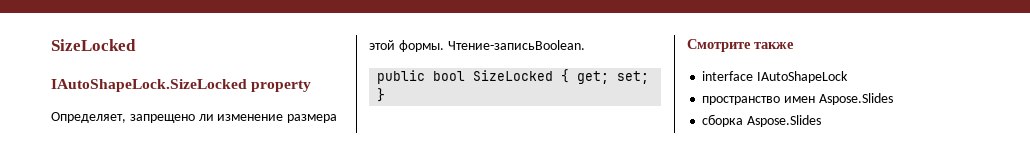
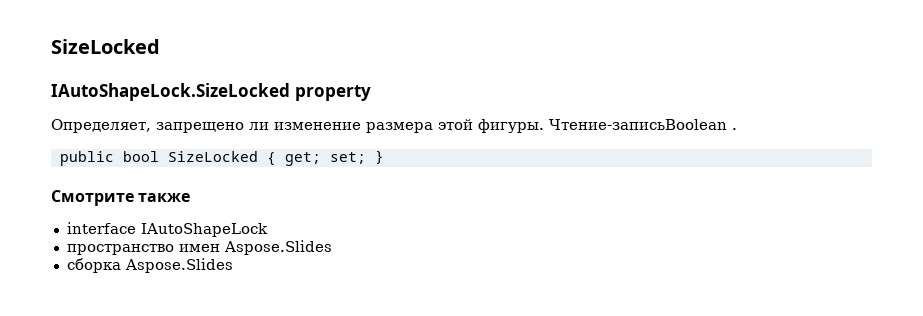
- Определяет, запрещено ли изменение размера этой формы. Чтение-записьBoolean.
+ Определяет, запрещено ли изменение размера этой фигуры. Чтение-записьBoolean .

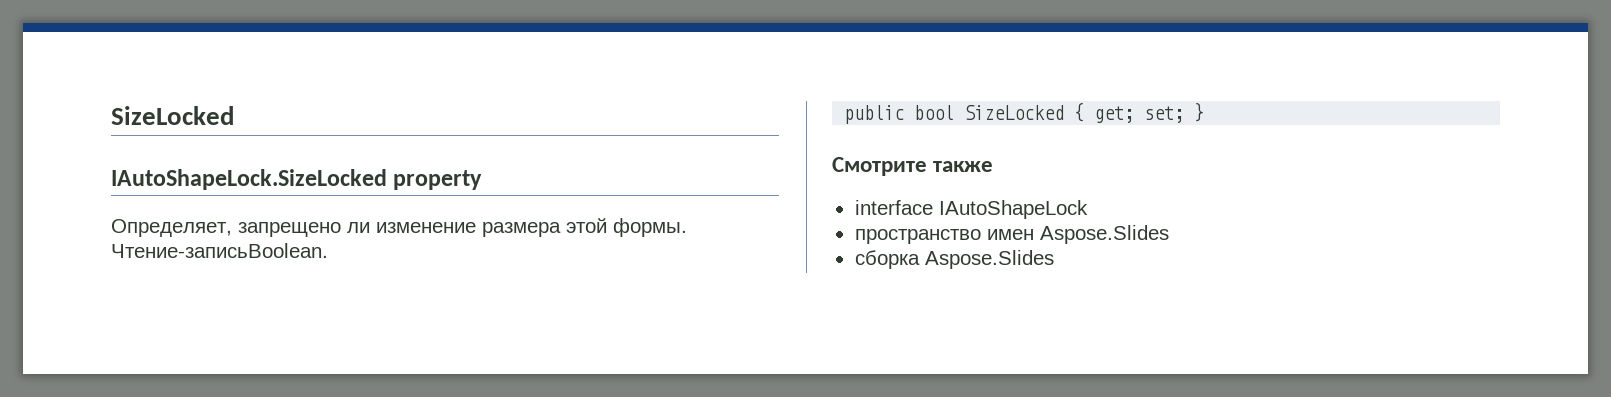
- Определяет, запрещено ли изменение размера этой фигуры. Чтение-записьBoolean .
+ Определяет, запрещено ли изменение размера этой формы. Чтение-записьBoolean.

